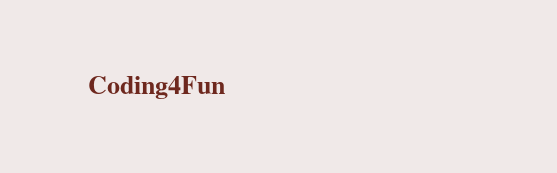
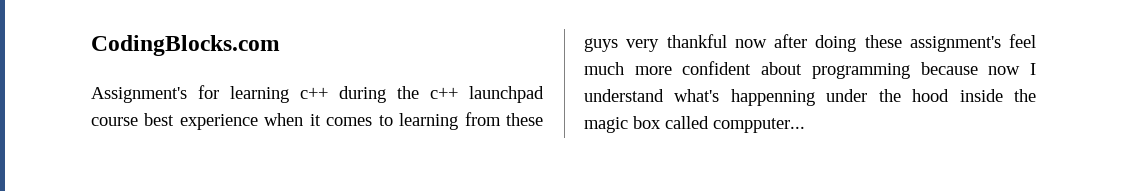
- Coding4Fun
+ CodingBlocks.com
+ Assignment's for learning c++ during the c++ launchpad course best experience when it comes to learning from these guys very thankful now after doing these assignment's feel much more confident about programming because now I understand what's happenning under the hood inside the magic box called compputer...

